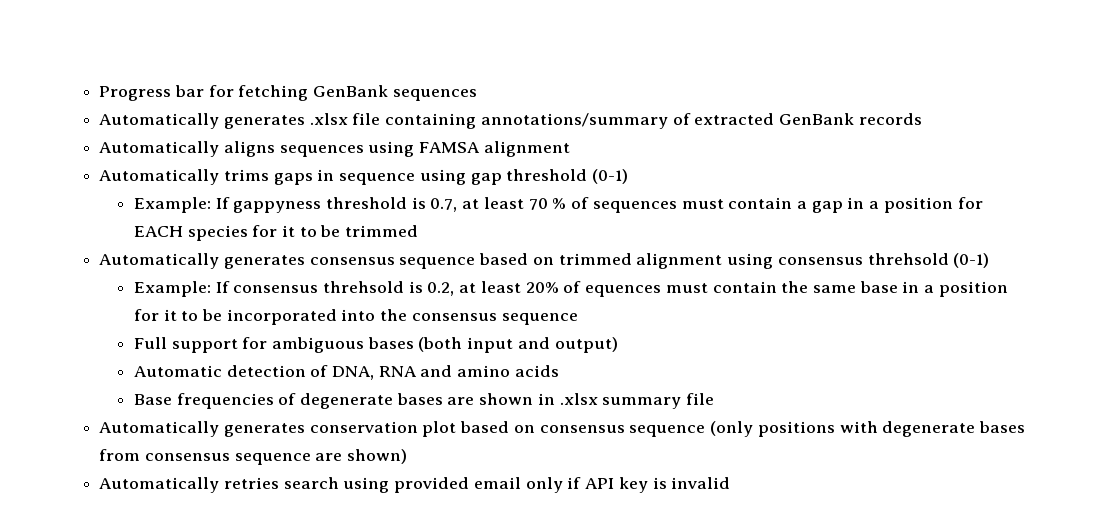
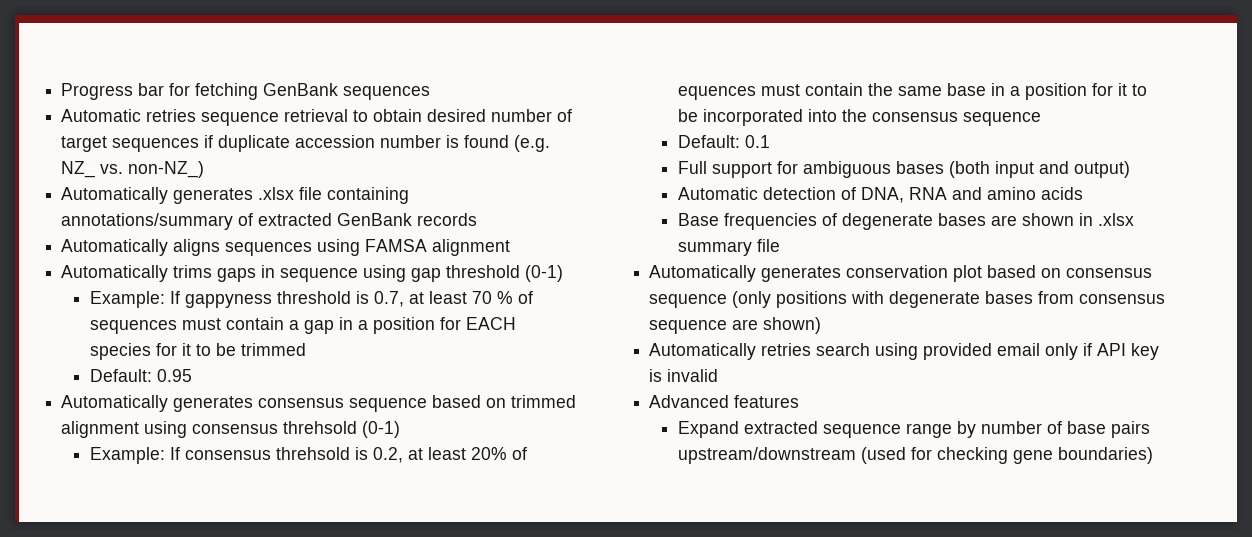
+ Automatic retries sequence retrieval to obtain desired number of target sequences if duplicate accession number is found (e.g. NZ_ vs. non-NZ_)
+ Default: 0.95
+ Default: 0.1
+ Advanced features
+ Expand extracted sequence range by number of base pairs upstream/downstream (used for checking gene boundaries)

